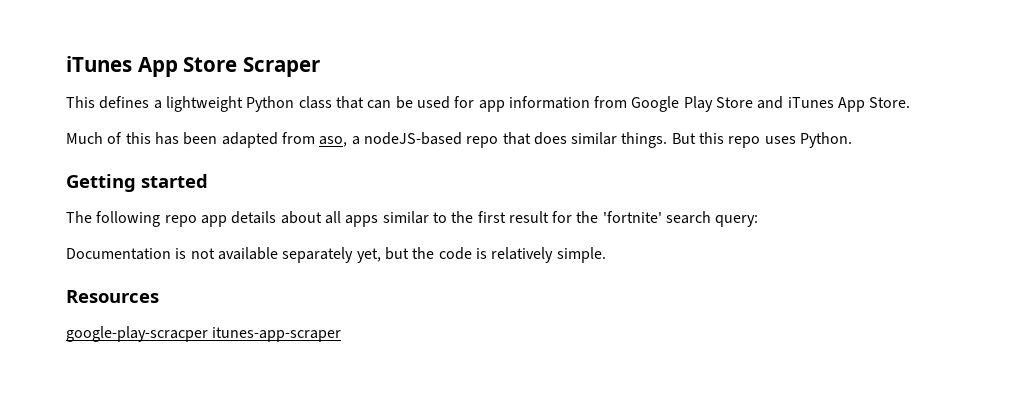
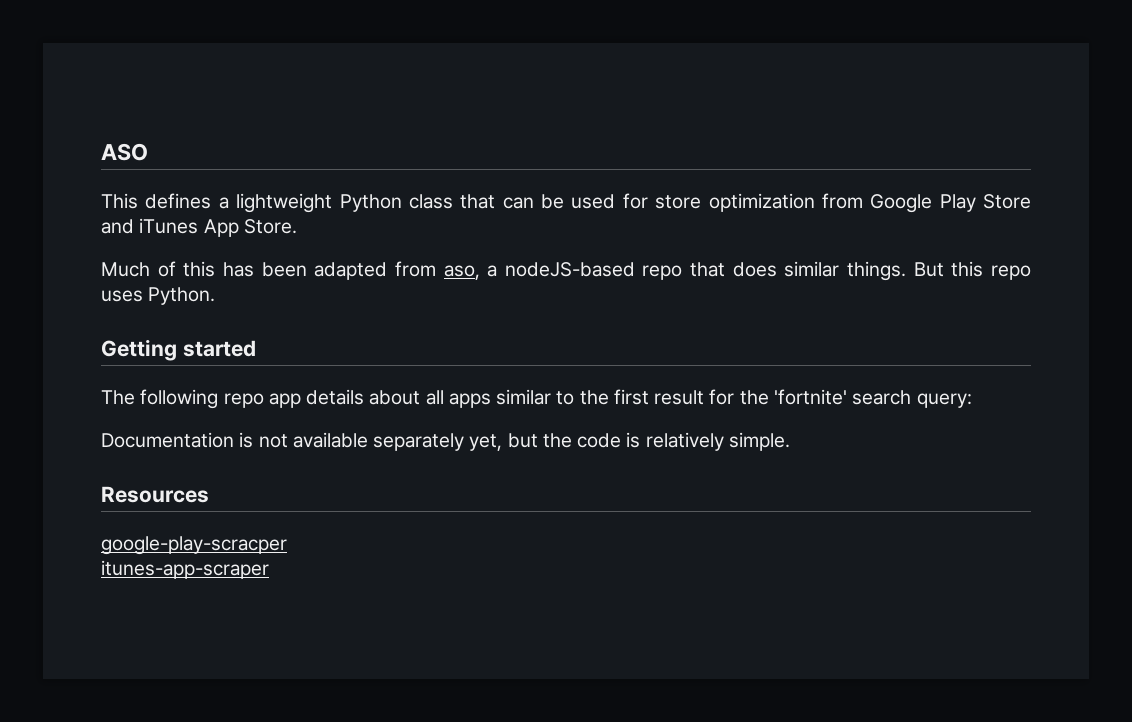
- iTunes App Store Scraper
+ ASO
- This defines a lightweight Python class that can be used for app information from Google Play Store and iTunes App Store.
+ This defines a lightweight Python class that can be used for store optimization from Google Play Store and iTunes App Store.
- google-play-scracper itunes-app-scraper
+ google-play-scracper
+ itunes-app-scraper

